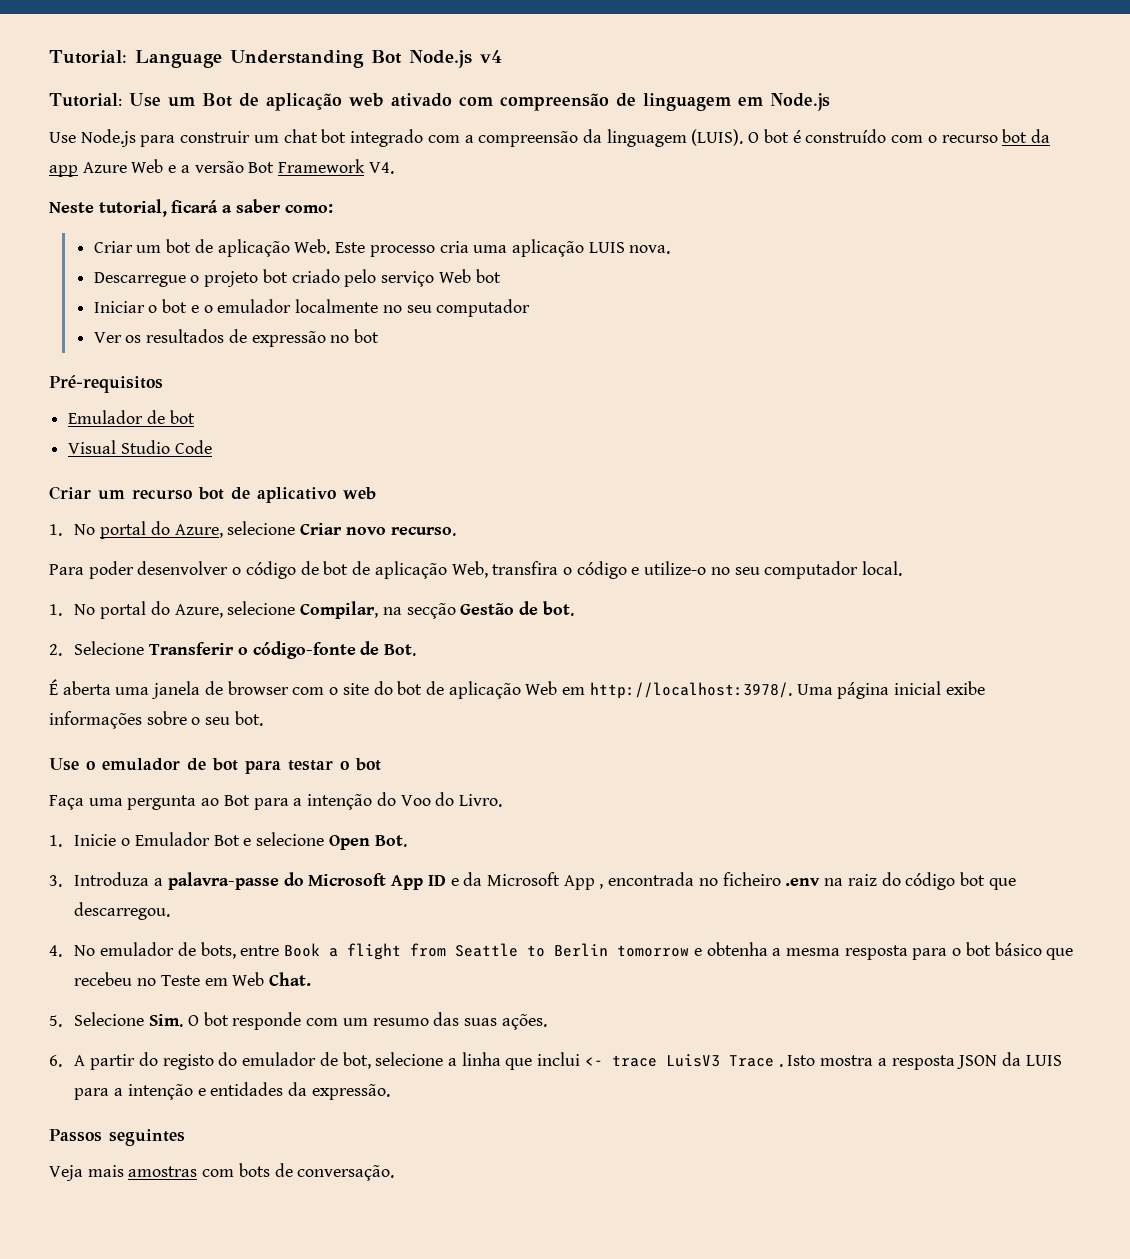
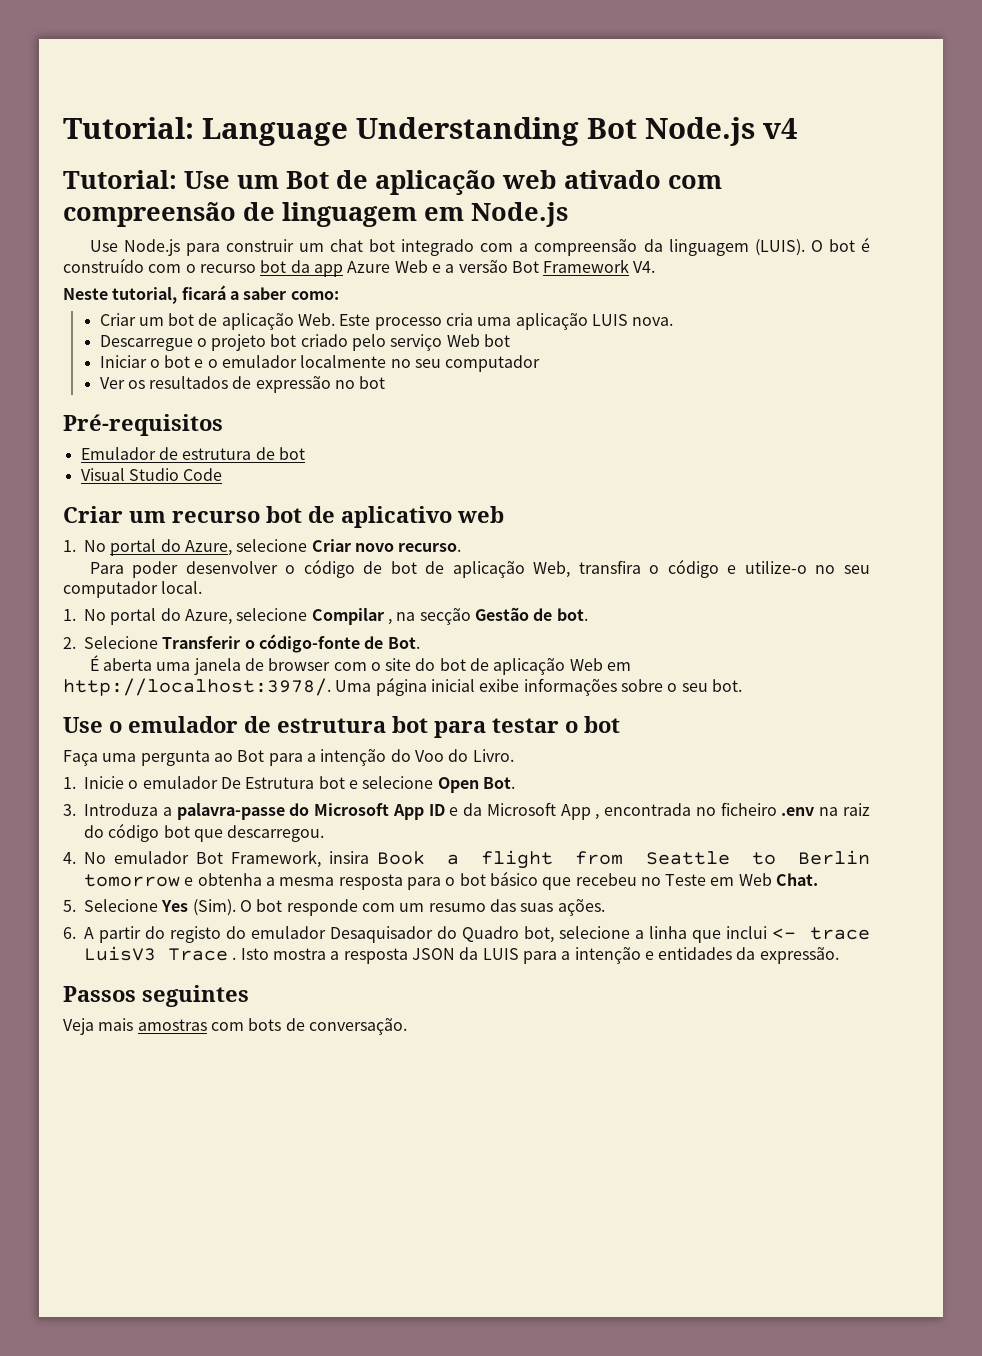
- Emulador de bot
+ Emulador de estrutura de bot
- 1. No portal do Azure, selecione Compilar, na secção Gestão de bot.
+ 1. No portal do Azure, selecione Compilar , na secção Gestão de bot.
- Use o emulador de bot para testar o bot
+ Use o emulador de estrutura bot para testar o bot
- 1. Inicie o Emulador Bot e selecione Open Bot.
+ 1. Inicie o emulador De Estrutura bot e selecione Open Bot.
- 4. No emulador de bots, entre Book a flight from Seattle to Berlin tomorrow e obtenha a mesma resposta para o bot básico que recebeu no Teste em Web Chat.
+ 4. No emulador Bot Framework, insira Book a flight from Seattle to Berlin tomorrow e obtenha a mesma resposta para o bot básico que recebeu no Teste em Web Chat.
- 5. Selecione Sim. O bot responde com um resumo das suas ações.
+ 5. Selecione Yes (Sim). O bot responde com um resumo das suas ações.
- 6. A partir do registo do emulador de bot, selecione a linha que inclui <- trace LuisV3 Trace .
+ 6. A partir do registo do emulador Desaquisador do Quadro bot, selecione a linha que inclui <- trace LuisV3 Trace .

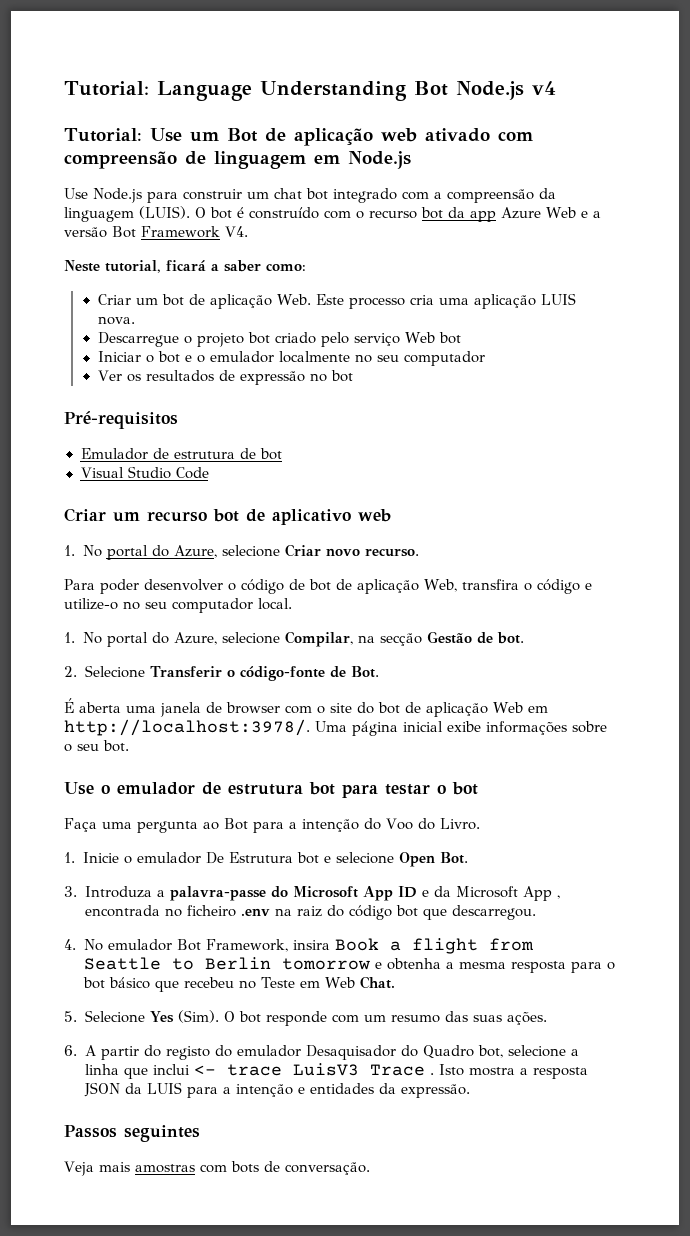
- 1. No portal do Azure, selecione Compilar , na secção Gestão de bot.
+ 1. No portal do Azure, selecione Compilar, na secção Gestão de bot.

